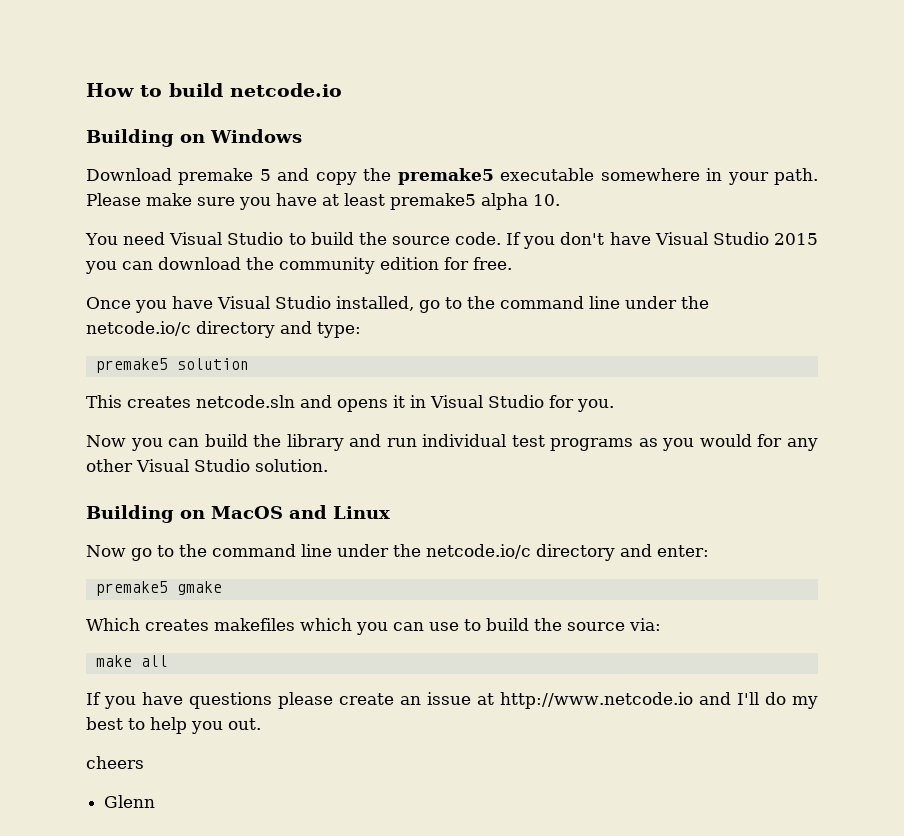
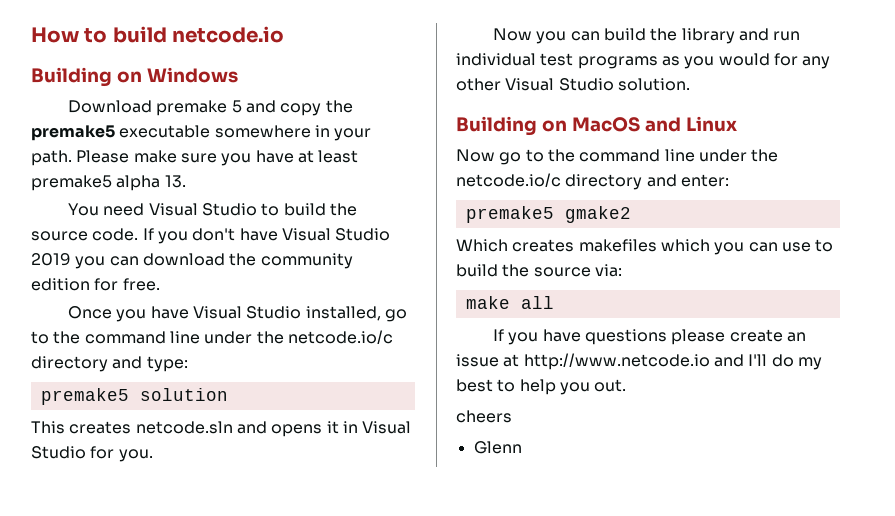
- Please make sure you have at least premake5 alpha 10.
+ Please make sure you have at least premake5 alpha 13.
- If you don't have Visual Studio 2015 you can download the community edition for free.
+ If you don't have Visual Studio 2019 you can download the community edition for free.
- premake5 gmake
+ premake5 gmake2

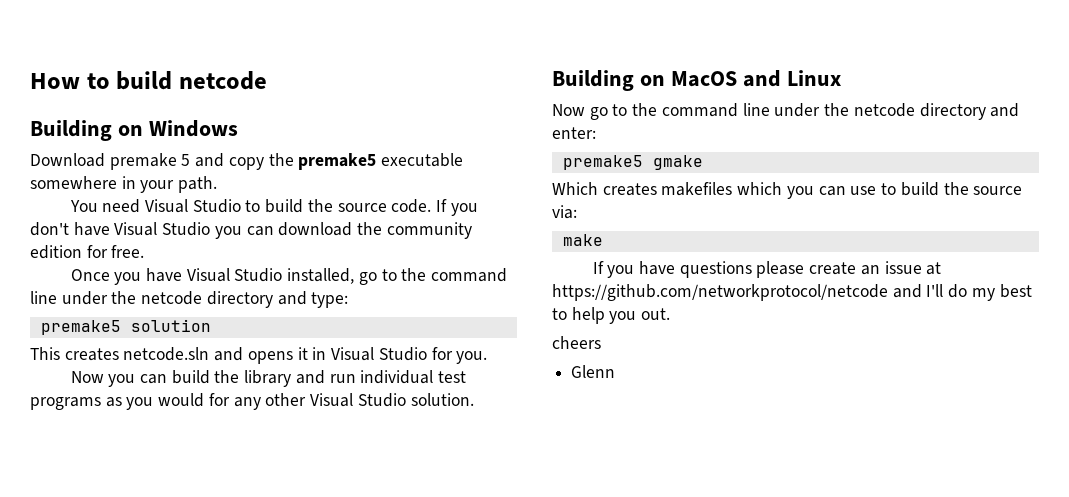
- How to build netcode.io
+ How to build netcode
- Please make sure you have at least premake5 alpha 13.
- If you don't have Visual Studio 2019 you can download the community edition for free.
+ If you don't have Visual Studio you can download the community edition for free.
- Once you have Visual Studio installed, go to the command line under the netcode.io/c directory and type:
+ Once you have Visual Studio installed, go to the command line under the netcode directory and type:
- Now go to the command line under the netcode.io/c directory and enter:
+ Now go to the command line under the netcode directory and enter:
- premake5 gmake2
+ premake5 gmake
- make all
+ make
- If you have questions please create an issue at http://www.netcode.io and I'll do my best to help you out.
+ If you have questions please create an issue at https://github.com/networkprotocol/netcode and I'll do my best to help you out.

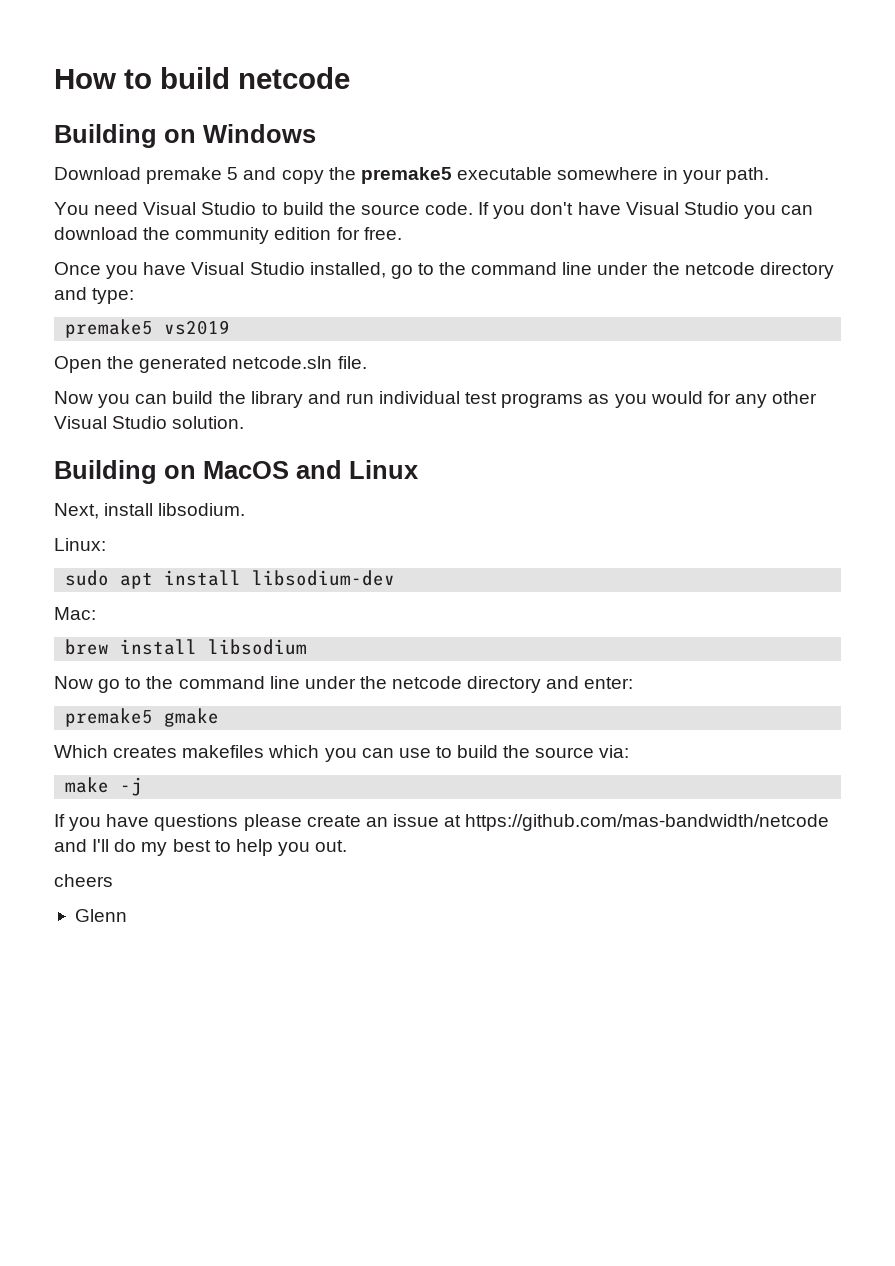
- premake5 solution
- This creates netcode.sln and opens it in Visual Studio for you.
+ premake5 vs2019
+ Open the generated netcode.sln file.
+ Next, install libsodium.
+ Linux:
+ sudo apt install libsodium-dev
+ Mac:
+ brew install libsodium
- make
+ make -j
- If you have questions please create an issue at https://github.com/networkprotocol/netcode and I'll do my best to help you out.
+ If you have questions please create an issue at https://github.com/mas-bandwidth/netcode and I'll do my best to help you out.

